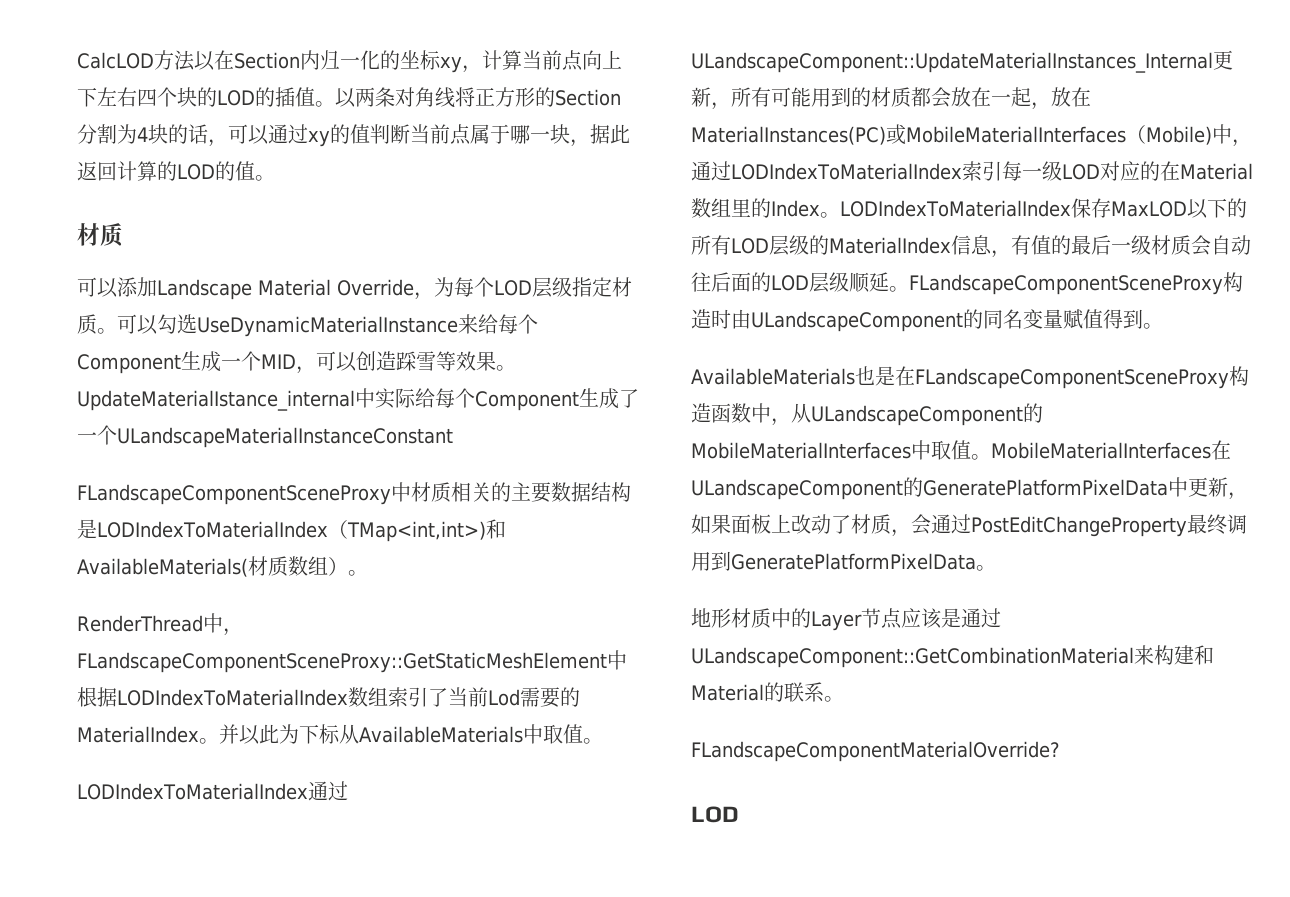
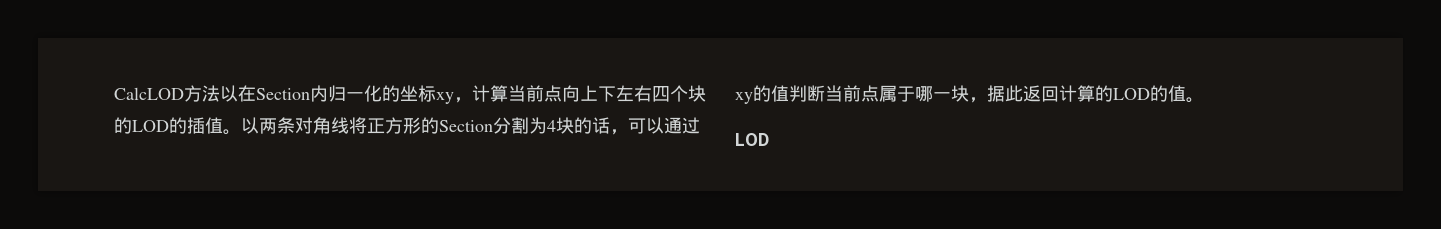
  以两条对角线将正方形的Section分割为4块的话，可以通过xy的值判断当前点属于哪一块，据此返回计算的LOD的值。
- 材质
- 可以添加Landscape Material Override，为每个LOD层级指定材质。可以勾选UseDynamicMaterialInstance来给每个Component生成一个MID，可以创造踩雪等效果。UpdateMaterialIstance_internal中实际给每个Component生成了一个ULandscapeMaterialInstanceConstant
- FLandscapeComponentSceneProxy中材质相关的主要数据结构是LODIndexToMaterialIndex（TMap<int,int>)和AvailableMaterials(材质数组）。
- RenderThread中，FLandscapeComponentSceneProxy::GetStaticMeshElement中根据LODIndexToMaterialIndex数组索引了当前Lod需要的MaterialIndex。并以此为下标从AvailableMaterials中取值。
- LODIndexToMaterialIndex通过ULandscapeComponent::UpdateMaterialInstances_Internal更新，所有可能用到的材质都会放在一起，放在MaterialInstances(PC)或MobileMaterialInterfaces（Mobile)中，通过LODIndexToMaterialIndex索引每一级LOD对应的在Material数组里的Index。LODIndexToMaterialIndex保存MaxLOD以下的所有LOD层级的MaterialIndex信息，有值的最后一级材质会自动往后面的LOD层级顺延。FLandscapeComponentSceneProxy构造时由ULandscapeComponent的同名变量赋值得到。
- AvailableMaterials也是在FLandscapeComponentSceneProxy构造函数中，从ULandscapeComponent的MobileMaterialInterfaces中取值。MobileMaterialInterfaces在ULandscapeComponent的GeneratePlatformPixelData中更新，如果面板上改动了材质，会通过PostEditChangeProperty最终调用到GeneratePlatformPixelData。
- 地形材质中的Layer节点应该是通过ULandscapeComponent::GetCombinationMaterial来构建和Material的联系。
- FLandscapeComponentMaterialOverride?

